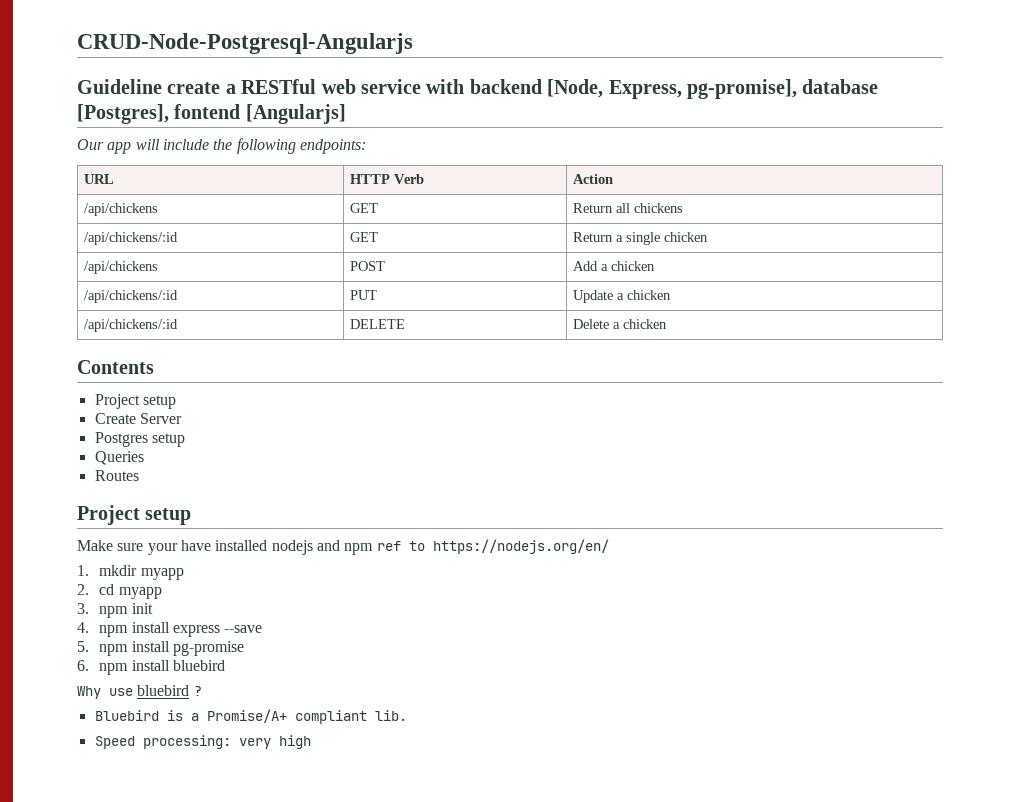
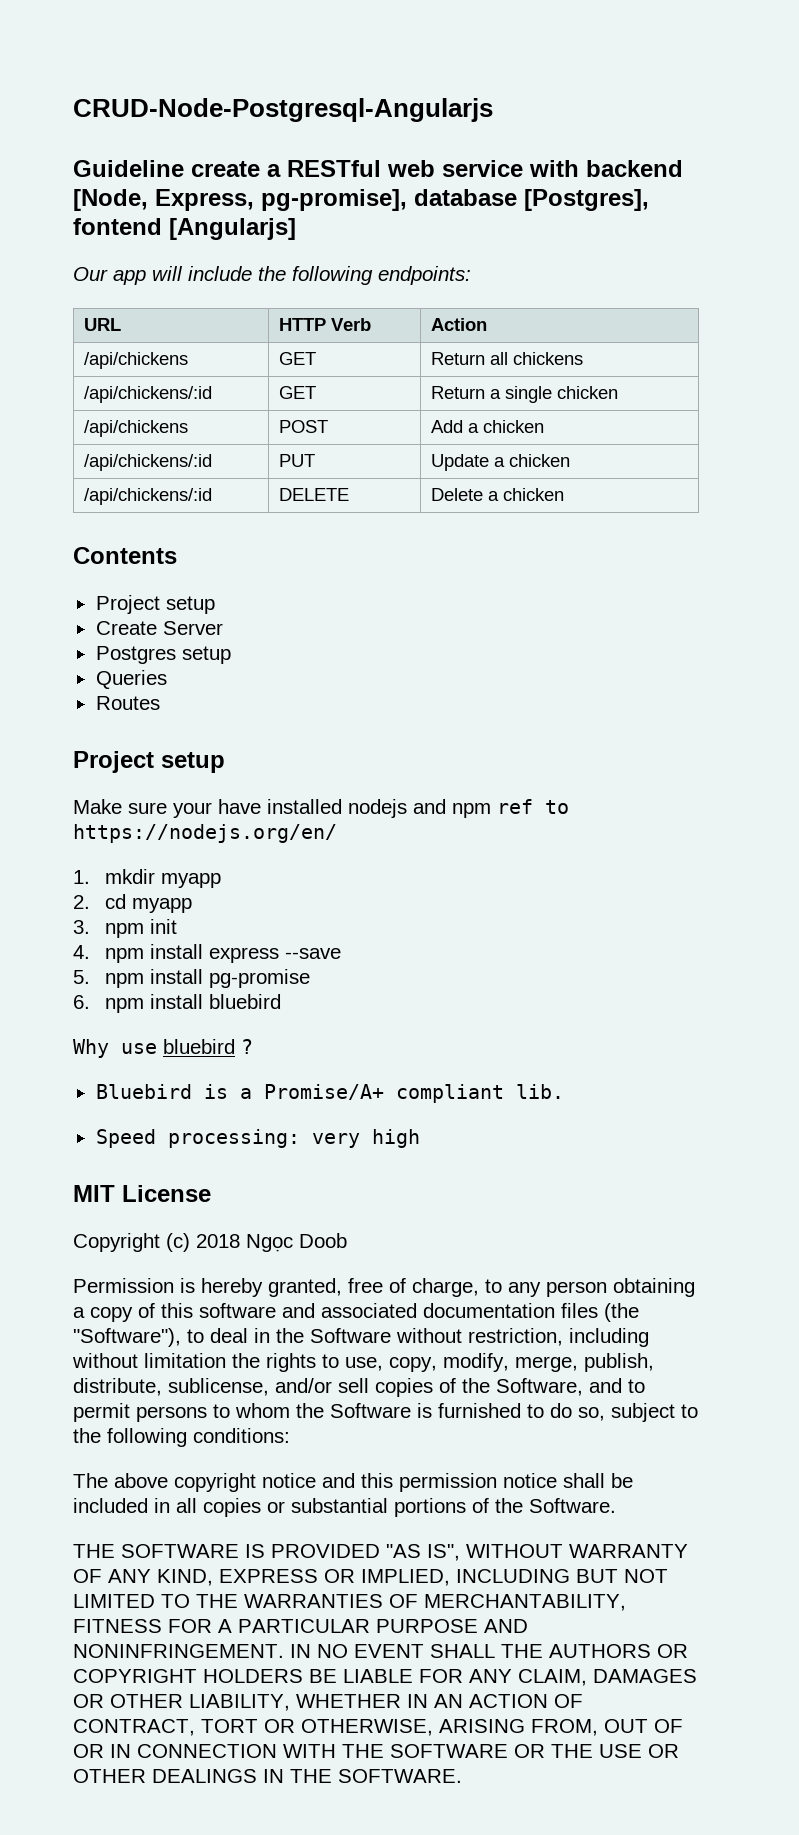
+ MIT License
+ Copyright (c) 2018 Ngọc Doob
+ Permission is hereby granted, free of charge, to any person obtaining a copy of this software and associated documentation files (the "Software"), to deal in the Software without restriction, including without limitation the rights to use, copy, modify, merge, publish, distribute, sublicense, and/or sell copies of the Software, and to permit persons to whom the Software is furnished to do so, subject to the following conditions:
+ The above copyright notice and this permission notice shall be included in all copies or substantial portions of the Software.
+ THE SOFTWARE IS PROVIDED "AS IS", WITHOUT WARRANTY OF ANY KIND, EXPRESS OR IMPLIED, INCLUDING BUT NOT LIMITED TO THE WARRANTIES OF MERCHANTABILITY, FITNESS FOR A PARTICULAR PURPOSE AND NONINFRINGEMENT. IN NO EVENT SHALL THE AUTHORS OR COPYRIGHT HOLDERS BE LIABLE FOR ANY CLAIM, DAMAGES OR OTHER LIABILITY, WHETHER IN AN ACTION OF CONTRACT, TORT OR OTHERWISE, ARISING FROM, OUT OF OR IN CONNECTION WITH THE SOFTWARE OR THE USE OR OTHER DEALINGS IN THE SOFTWARE.

